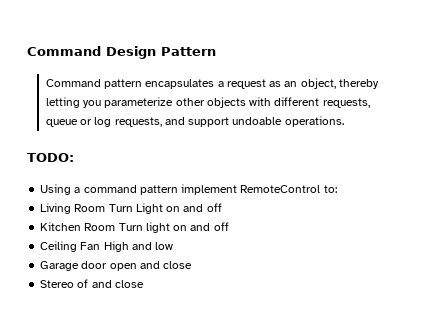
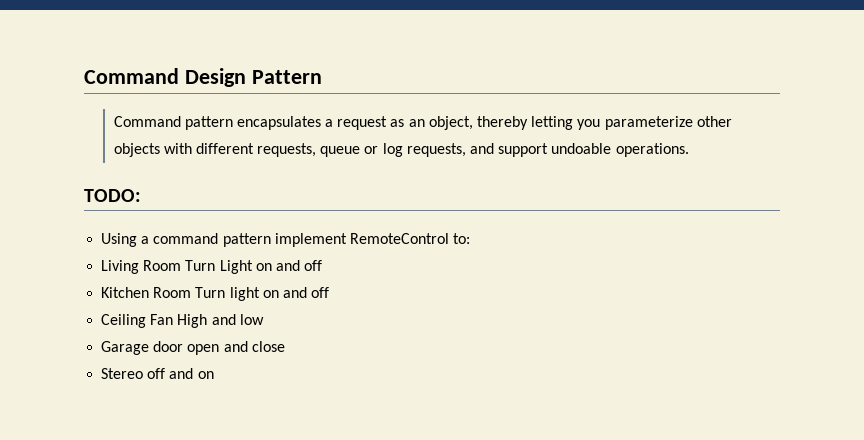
- Stereo of and close
+ Stereo off and on

